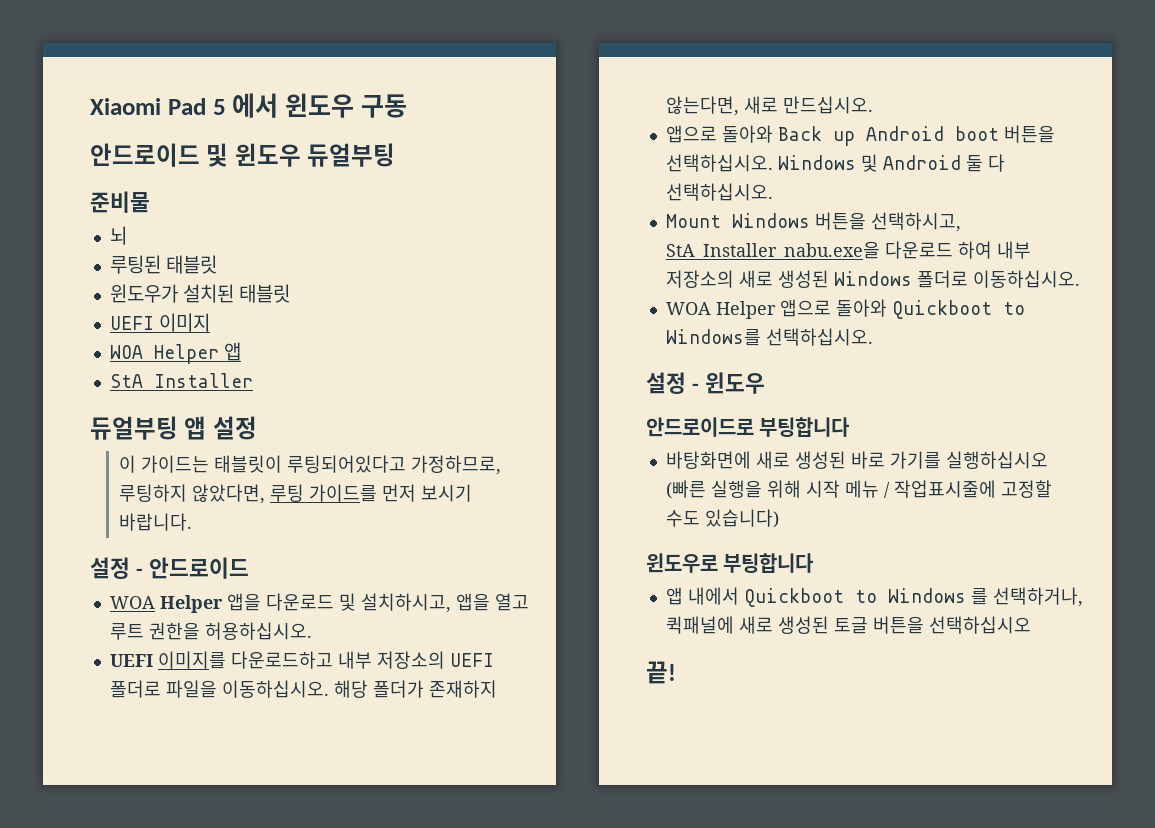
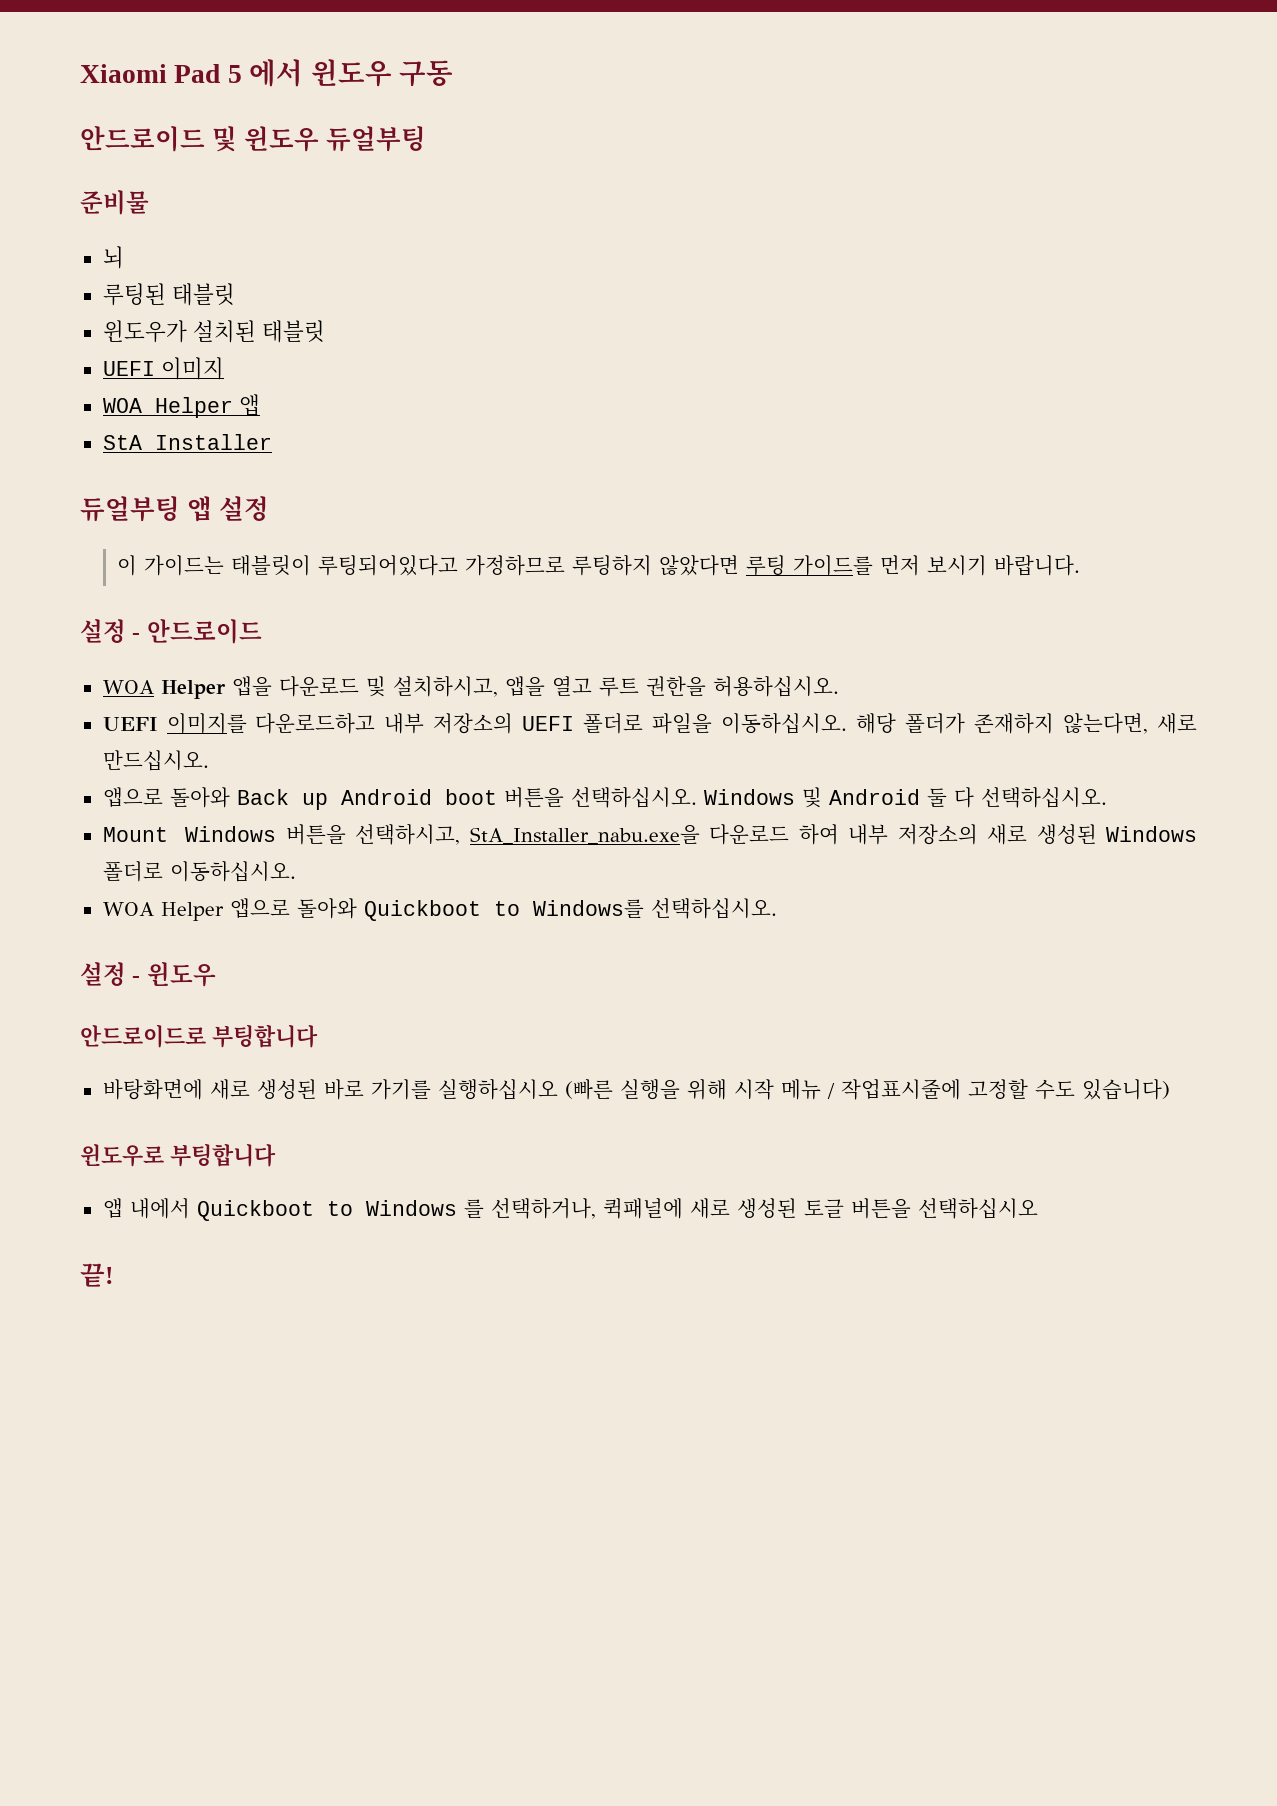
- 이 가이드는 태블릿이 루팅되어있다고 가정하므로, 루팅하지 않았다면, 루팅 가이드를 먼저 보시기 바랍니다.
+ 이 가이드는 태블릿이 루팅되어있다고 가정하므로 루팅하지 않았다면 루팅 가이드를 먼저 보시기 바랍니다.

